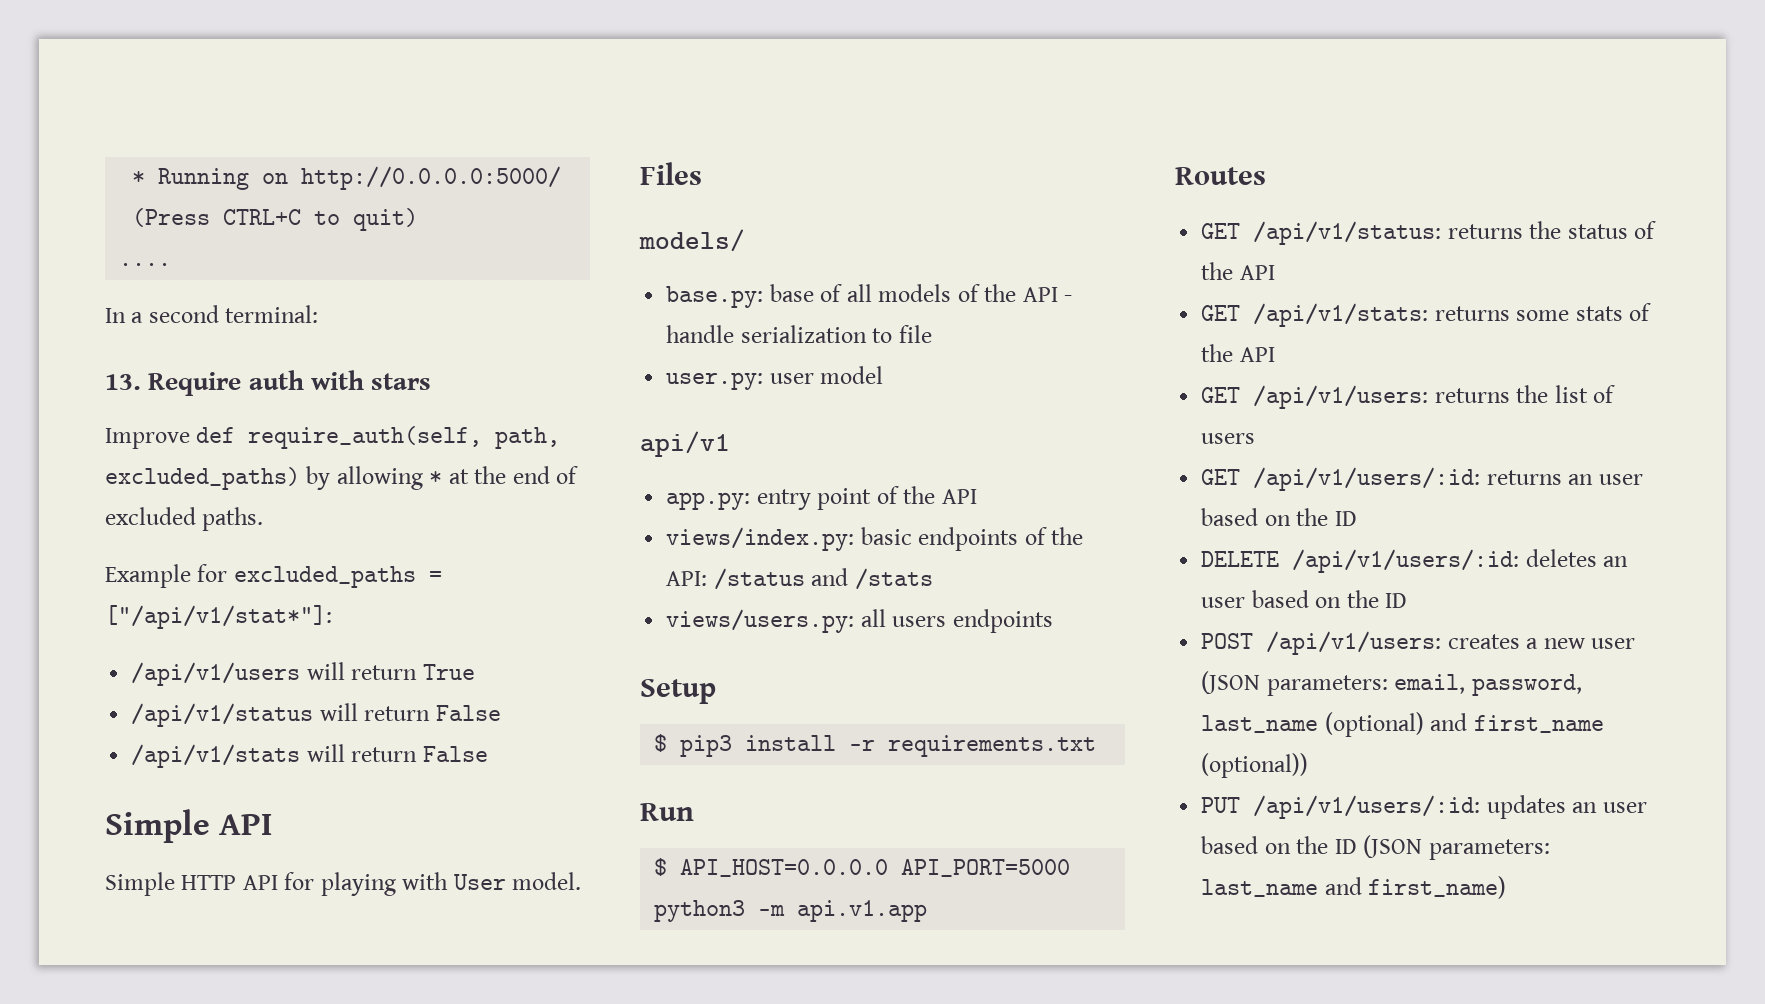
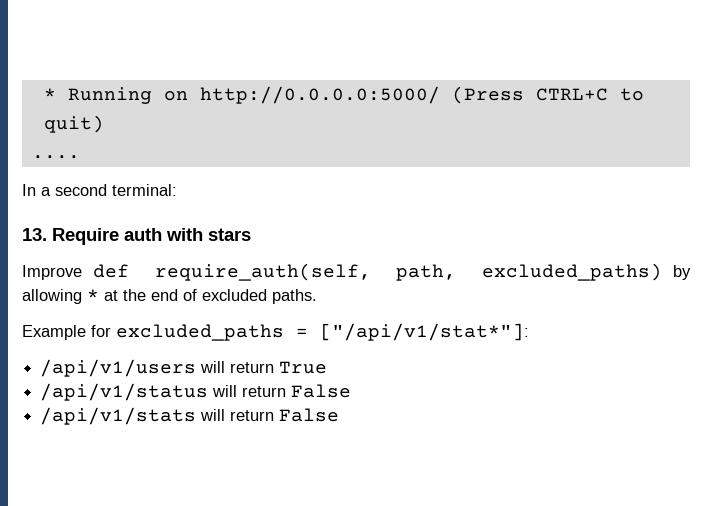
- Simple API
- Simple HTTP API for playing with User model.
- Files
- models/
- base.py: base of all models of the API - handle serialization to file
- user.py: user model
- api/v1
- app.py: entry point of the API
- views/index.py: basic endpoints of the API: /status and /stats
- views/users.py: all users endpoints
- Setup
- $ pip3 install -r requirements.txt
- Run
- $ API_HOST=0.0.0.0 API_PORT=5000 python3 -m api.v1.app
- Routes
- GET /api/v1/status: returns the status of the API
- GET /api/v1/stats: returns some stats of the API
- GET /api/v1/users: returns the list of users
- GET /api/v1/users/:id: returns an user based on the ID
- DELETE /api/v1/users/:id: deletes an user based on the ID
- POST /api/v1/users: creates a new user (JSON parameters: email, password, last_name (optional) and first_name (optional))
- PUT /api/v1/users/:id: updates an user based on the ID (JSON parameters: last_name and first_name)

